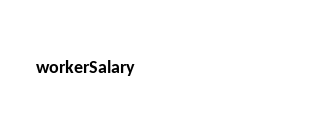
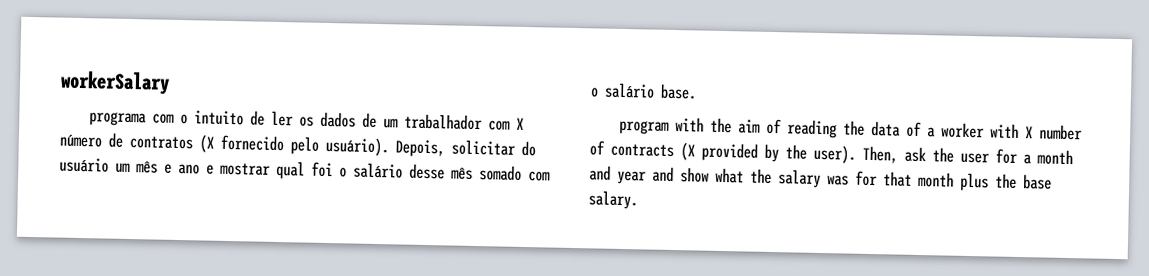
+ programa com o intuito de ler os dados de um trabalhador com X número de contratos (X fornecido pelo usuário). Depois, solicitar do usuário um mês e ano e mostrar qual foi o salário desse mês somado com o salário base.
+ program with the aim of reading the data of a worker with X number of contracts (X provided by the user). Then, ask the user for a month and year and show what the salary was for that month plus the base salary.

